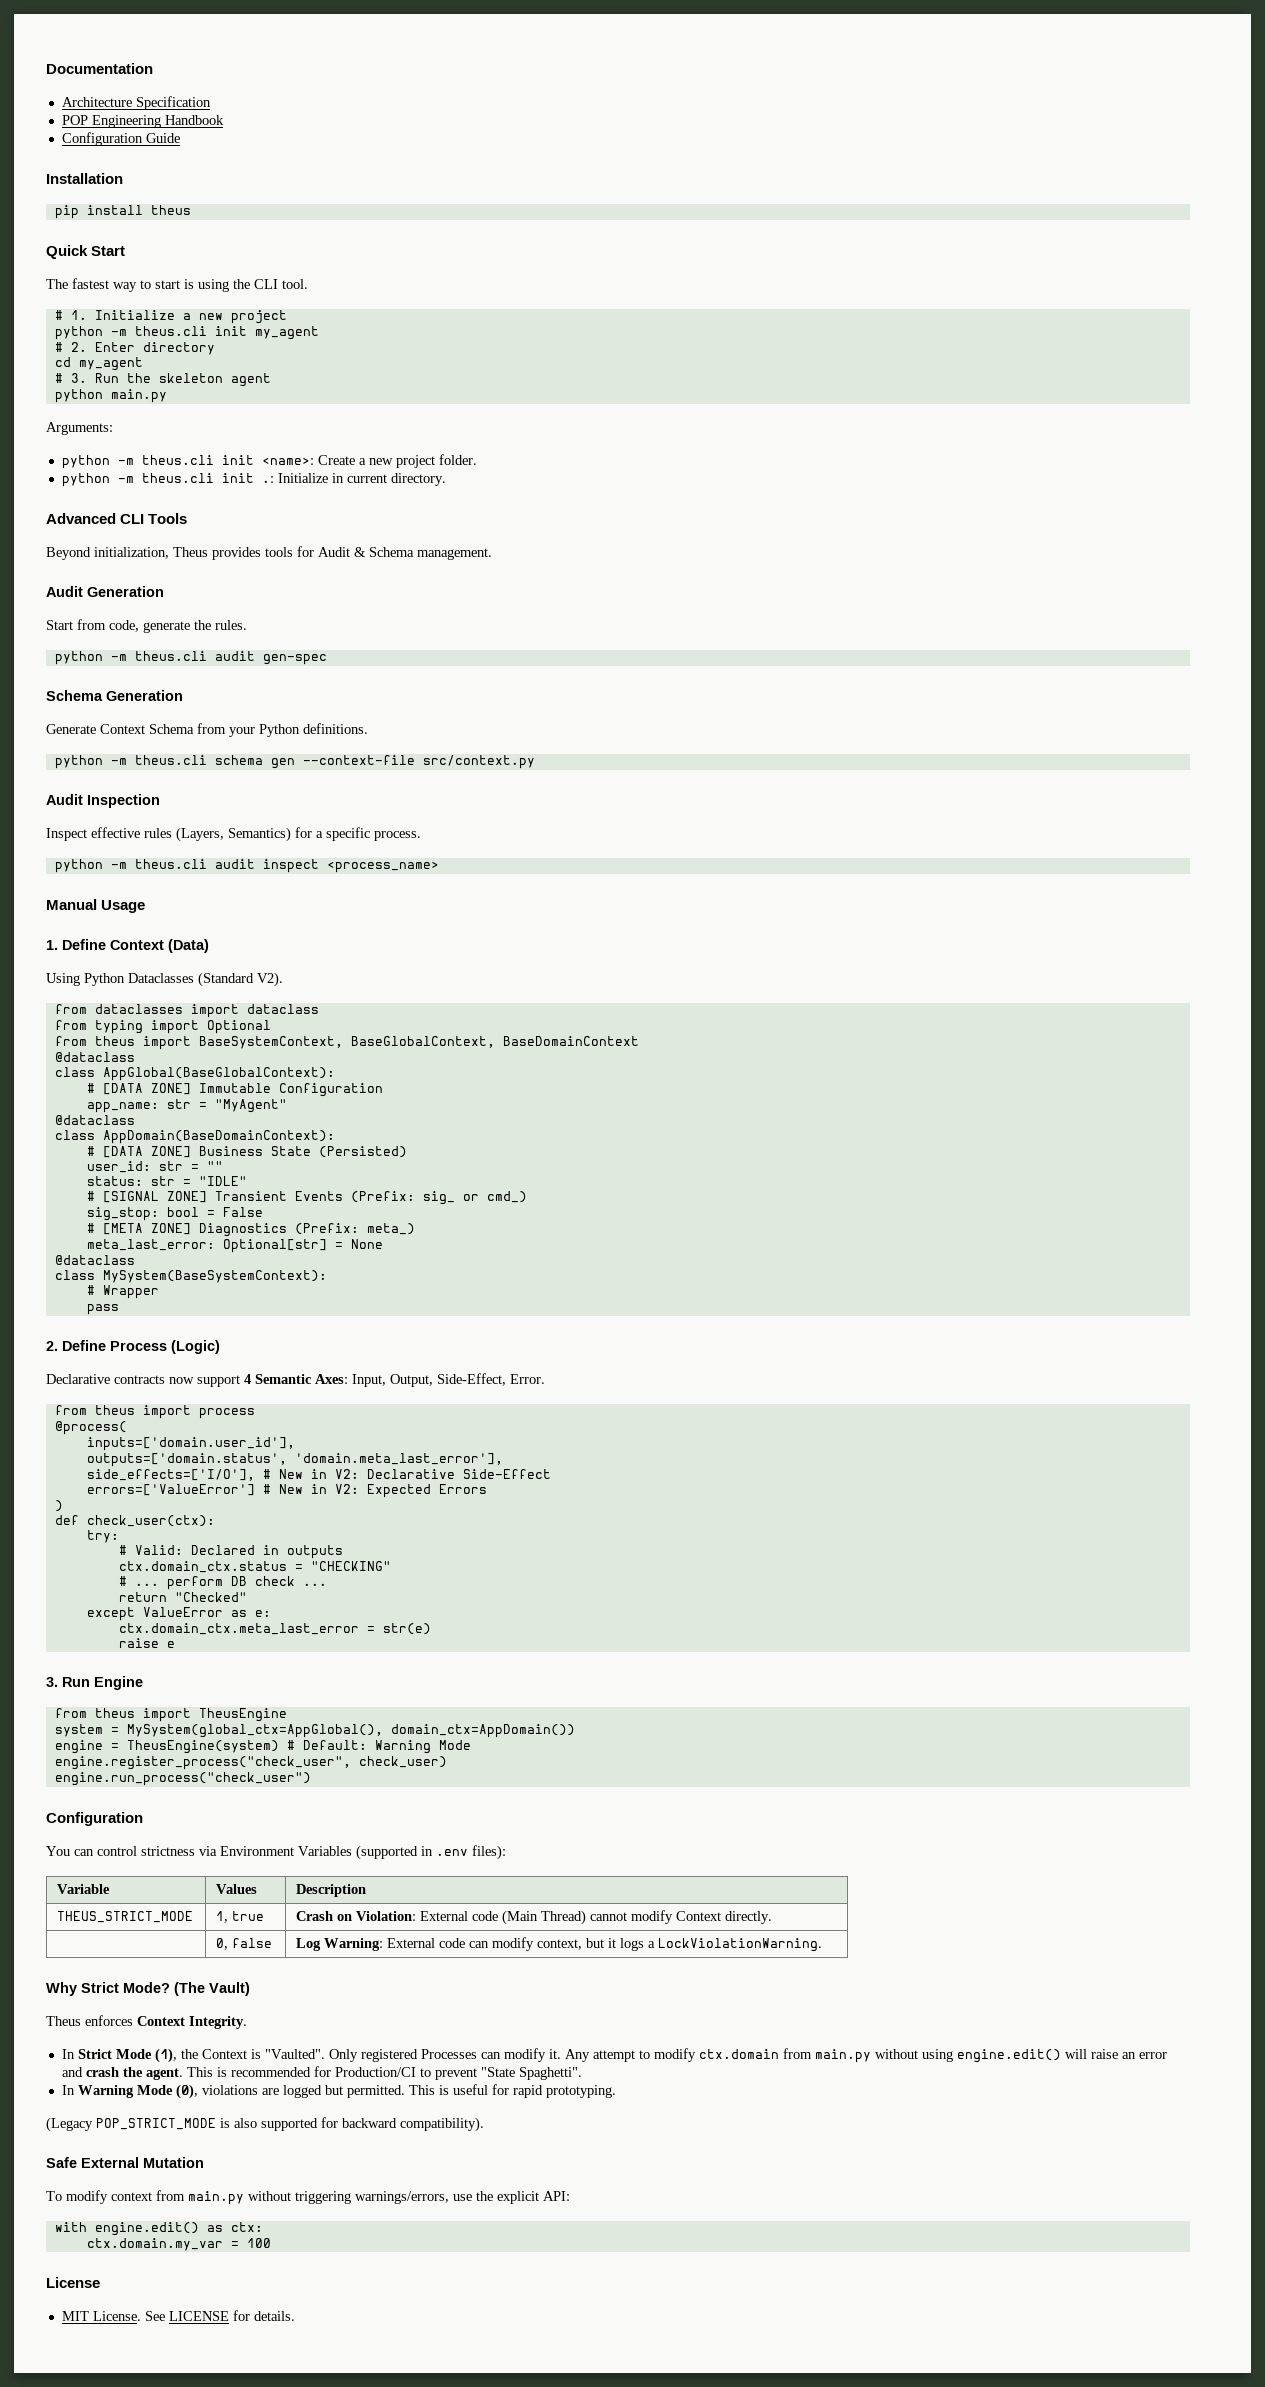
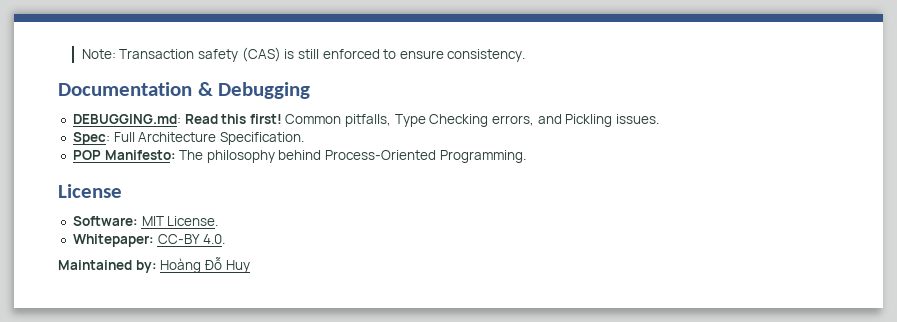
- Documentation
- Architecture Specification
- POP Engineering Handbook
- Configuration Guide
- Installation
- pip install theus
- Quick Start
- The fastest way to start is using the CLI tool.
- # 1. Initialize a new project
- python -m theus.cli init my_agent
- # 2. Enter directory
- cd my_agent
- # 3. Run the skeleton agent
- python main.py
- Arguments:
- python -m theus.cli init <name>: Create a new project folder.
- python -m theus.cli init .: Initialize in current directory.
- Advanced CLI Tools
- Beyond initialization, Theus provides tools for Audit & Schema management.
- Audit Generation
- Start from code, generate the rules.
- python -m theus.cli audit gen-spec
- Schema Generation
- Generate Context Schema from your Python definitions.
- python -m theus.cli schema gen --context-file src/context.py
- Audit Inspection
- Inspect effective rules (Layers, Semantics) for a specific process.
- python -m theus.cli audit inspect <process_name>
- Manual Usage
- 1. Define Context (Data)
- Using Python Dataclasses (Standard V2).
- from dataclasses import dataclass
- from typing import Optional
- from theus import BaseSystemContext, BaseGlobalContext, BaseDomainContext
- @dataclass
- class AppGlobal(BaseGlobalContext):
- # [DATA ZONE] Immutable Configuration
- app_name: str = "MyAgent"
- @dataclass
- class AppDomain(BaseDomainContext):
- # [DATA ZONE] Business State (Persisted)
- user_id: str = ""
- status: str = "IDLE"
- # [SIGNAL ZONE] Transient Events (Prefix: sig_ or cmd_)
- sig_stop: bool = False
- # [META ZONE] Diagnostics (Prefix: meta_)
- meta_last_error: Optional[str] = None
- @dataclass
- class MySystem(BaseSystemContext):
- # Wrapper
- pass
- 2. Define Process (Logic)
- Declarative contracts now support 4 Semantic Axes: Input, Output, Side-Effect, Error.
- from theus import process
- @process(
- inputs=['domain.user_id'],
- outputs=['domain.status', 'domain.meta_last_error'],
- side_effects=['I/O'], # New in V2: Declarative Side-Effect
- errors=['ValueError'] # New in V2: Expected Errors
- )
- def check_user(ctx):
- try:
- # Valid: Declared in outputs
- ctx.domain_ctx.status = "CHECKING"
- # ... perform DB check ...
- return "Checked"
- except ValueError as e:
- ctx.domain_ctx.meta_last_error = str(e)
- raise e
- 3. Run Engine
- from theus import TheusEngine
- system = MySystem(global_ctx=AppGlobal(), domain_ctx=AppDomain())
- engine = TheusEngine(system) # Default: Warning Mode
- engine.register_process("check_user", check_user)
- engine.run_process("check_user")
- Configuration
- You can control strictness via Environment Variables (supported in .env files):
- Variable | Values | Description
- THEUS_STRICT_MODE | 1, true | Crash on Violation: External code (Main Thread) cannot modify Context directly.
- | 0, false | Log Warning: External code can modify context, but it logs a LockViolationWarning.
- Why Strict Mode? (The Vault)
- Theus enforces Context Integrity.
- In Strict Mode (1), the Context is "Vaulted". Only registered Processes can modify it. Any attempt to modify ctx.domain from main.py without using engine.edit() will raise an error and crash the agent. This is recommended for Production/CI to prevent "State Spaghetti".
- In Warning Mode (0), violations are logged but permitted. This is useful for rapid prototyping.
- (Legacy POP_STRICT_MODE is also supported for backward compatibility).
- Safe External Mutation
- To modify context from main.py without triggering warnings/errors, use the explicit API:
- with engine.edit() as ctx:
- ctx.domain.my_var = 100
+ Note: Transaction safety (CAS) is still enforced to ensure consistency.
+ Documentation & Debugging
+ DEBUGGING.md: Read this first! Common pitfalls, Type Checking errors, and Pickling issues.
+ Spec: Full Architecture Specification.
+ POP Manifesto: The philosophy behind Process-Oriented Programming.
- MIT License. See LICENSE for details.
+ Software: MIT License.
+ Whitepaper: CC-BY 4.0.
+ Maintained by: Hoàng Đỗ Huy

